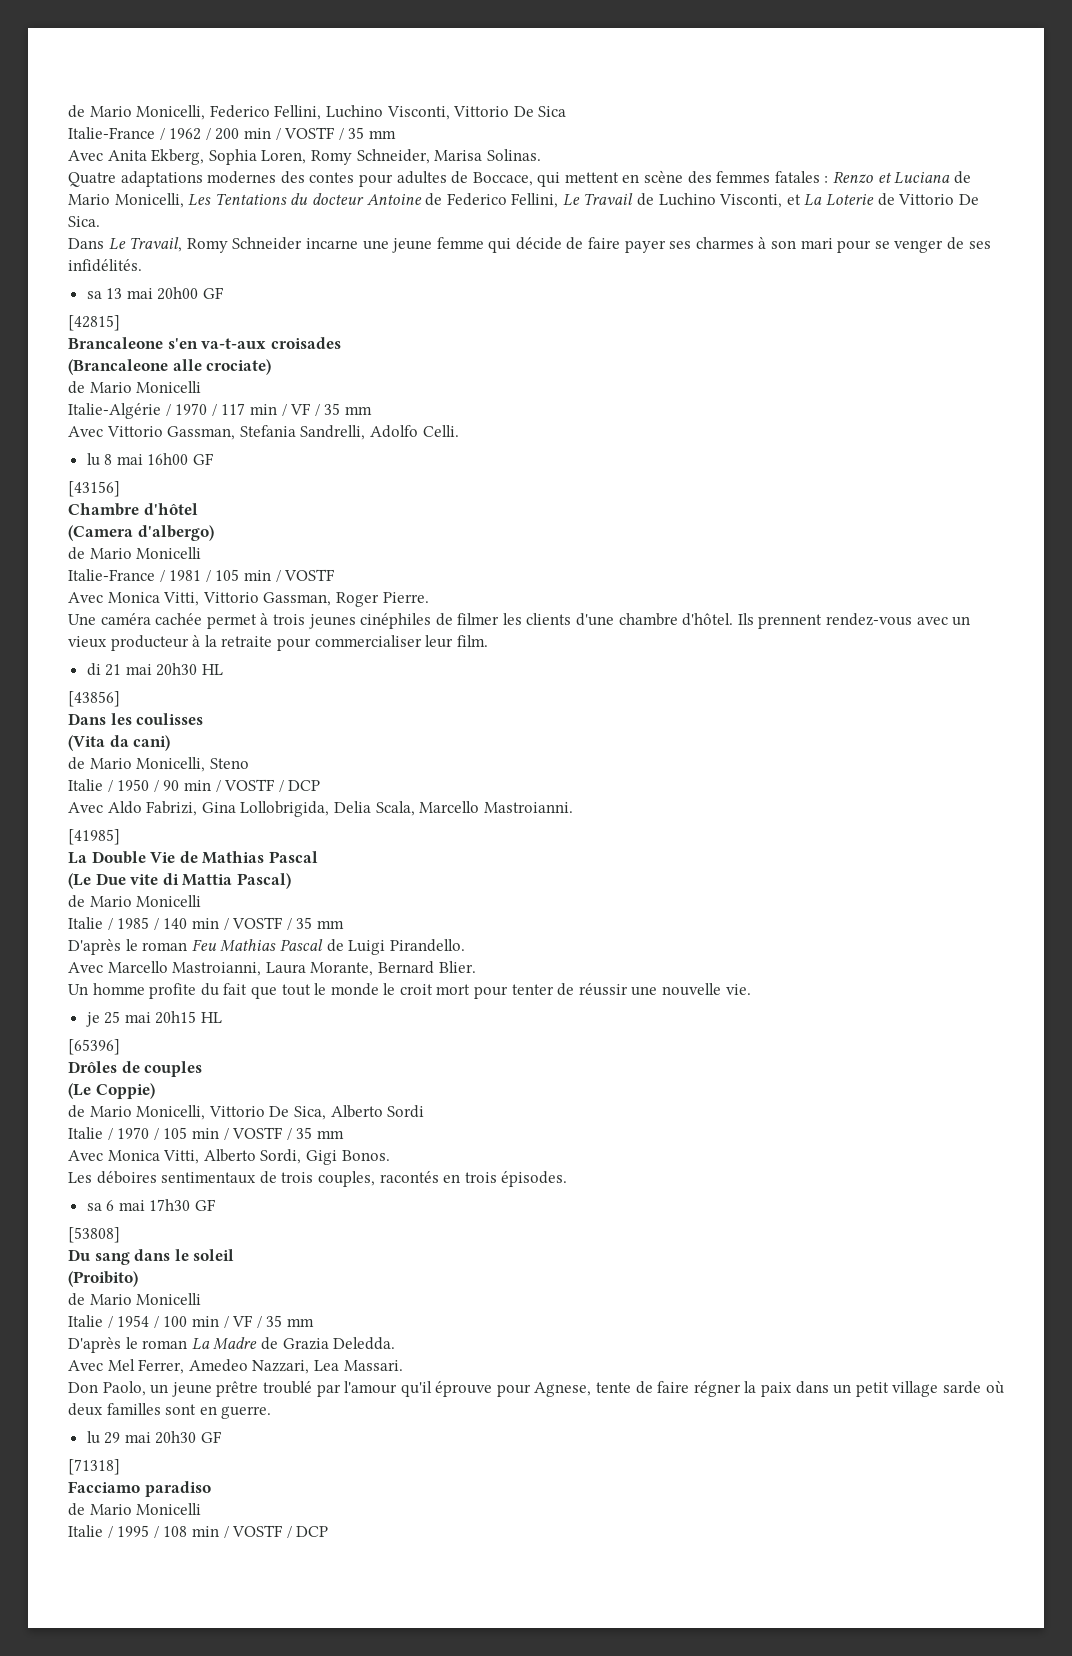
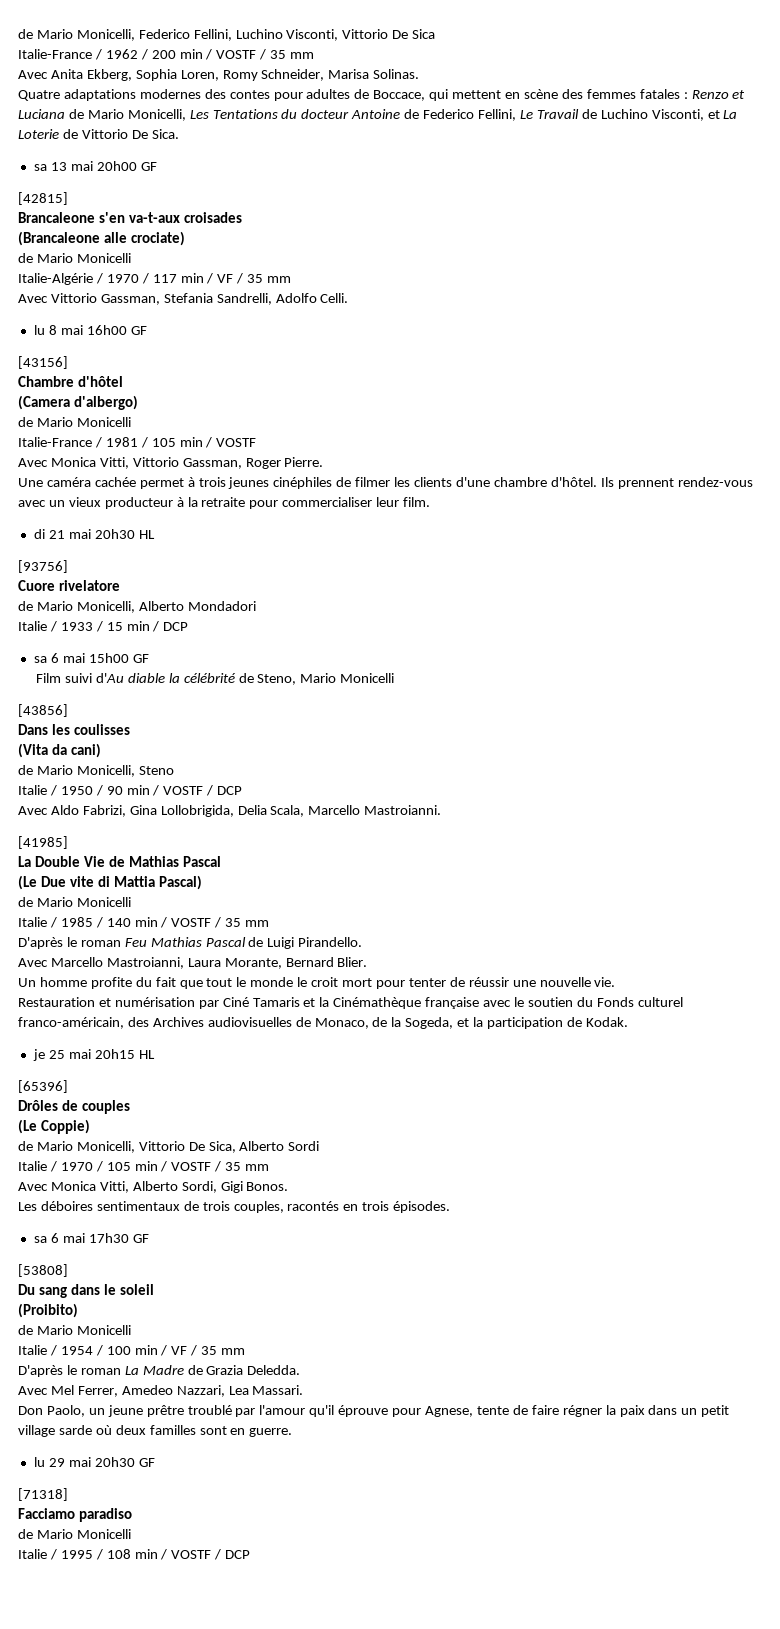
- Dans Le Travail, Romy Schneider incarne une jeune femme qui décide de faire payer ses charmes à son mari pour se venger de ses infidélités.
+ [93756]
+ Cuore rivelatore
+ de Mario Monicelli, Alberto Mondadori
+ Italie / 1933 / 15 min / DCP
+ sa 6 mai 15h00 GF
+ Film suivi d'Au diable la célébrité de Steno, Mario Monicelli
+ Restauration et numérisation par Ciné Tamaris et la Cinémathèque française avec le soutien du Fonds culturel franco-américain, des Archives audiovisuelles de Monaco, de la Sogeda, et la participation de Kodak.

